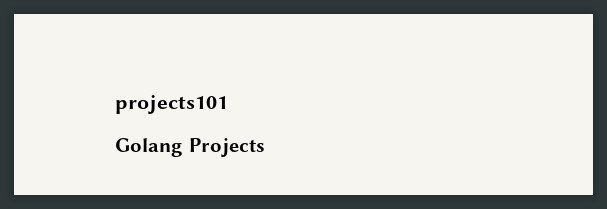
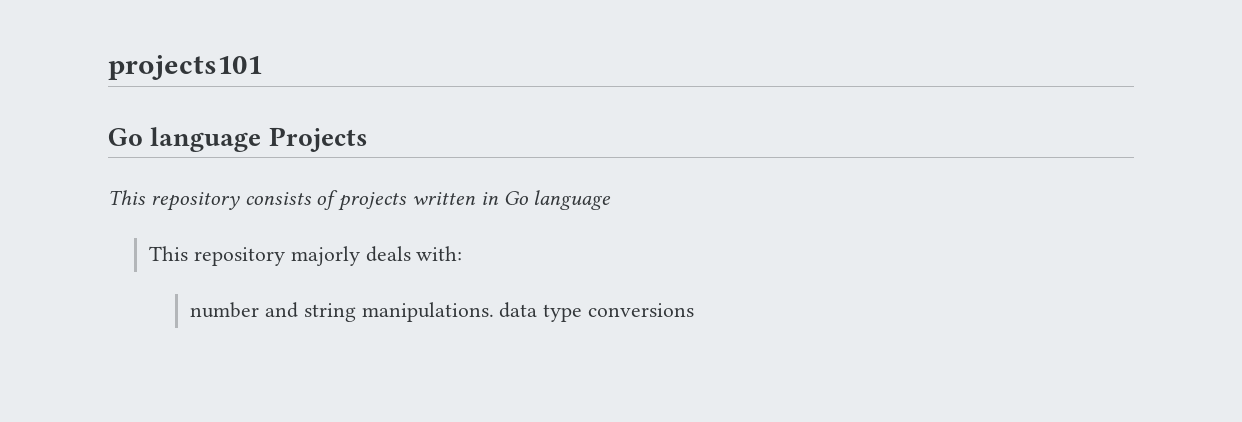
- Golang Projects
+ Go language Projects
+ This repository consists of projects written in Go language
+ This repository majorly deals with:
+ number and string manipulations. data type conversions

